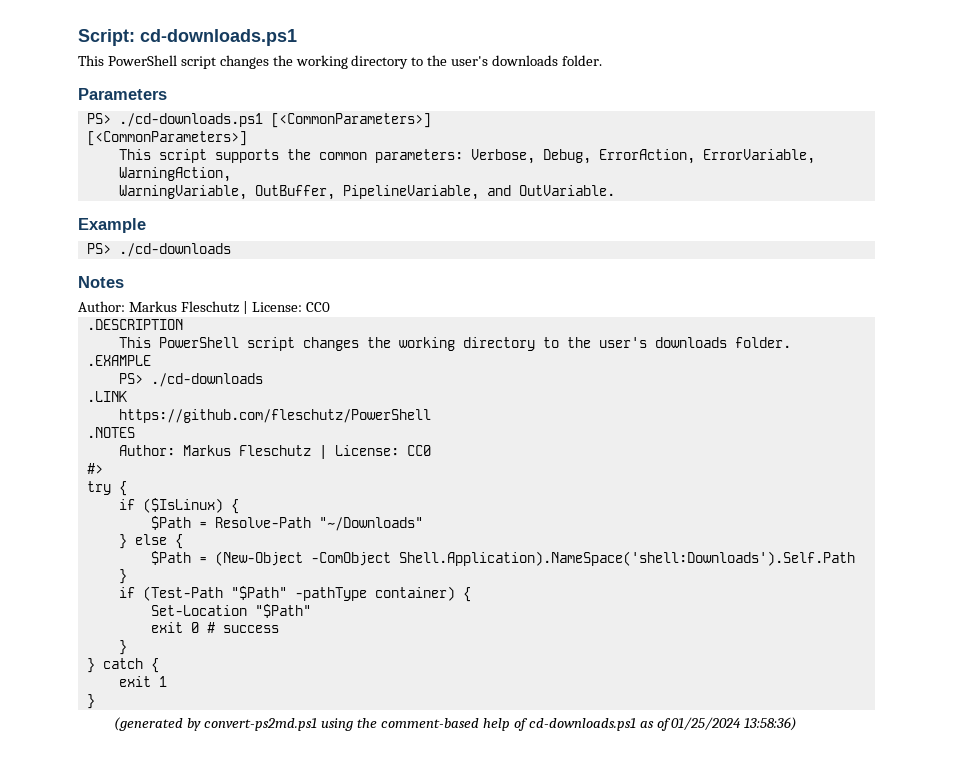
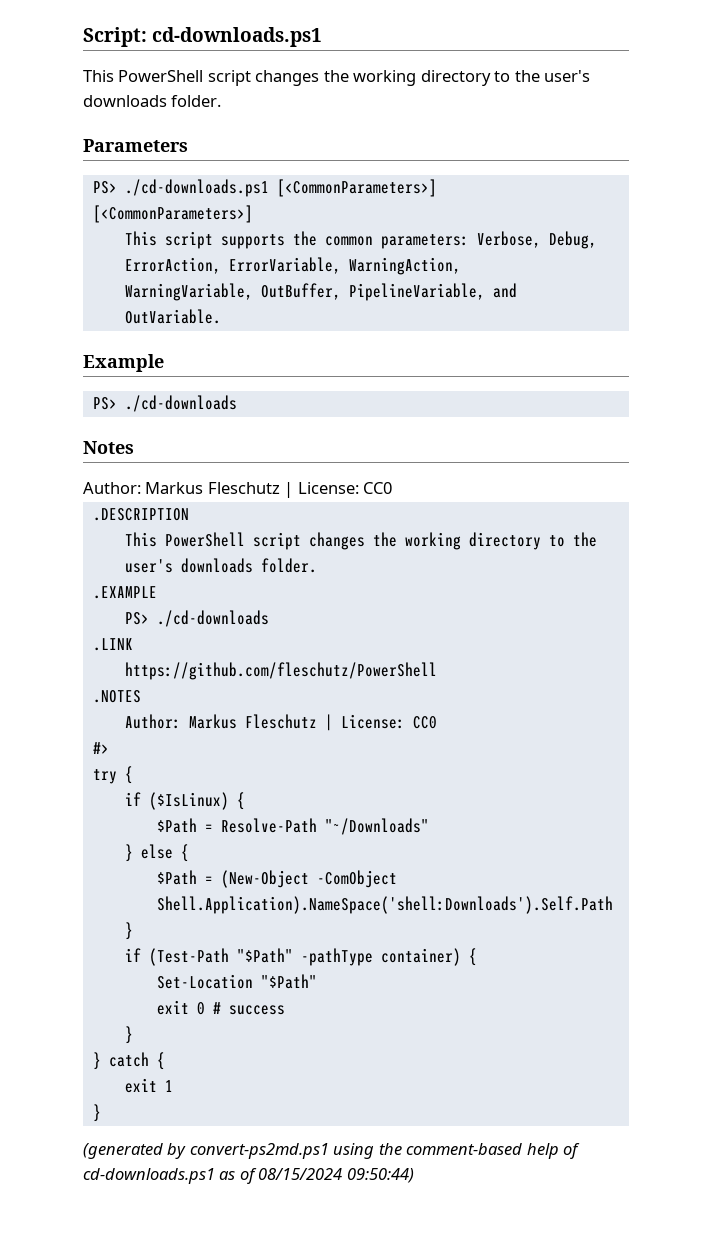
- (generated by convert-ps2md.ps1 using the comment-based help of cd-downloads.ps1 as of 01/25/2024 13:58:36)
+ (generated by convert-ps2md.ps1 using the comment-based help of cd-downloads.ps1 as of 08/15/2024 09:50:44)

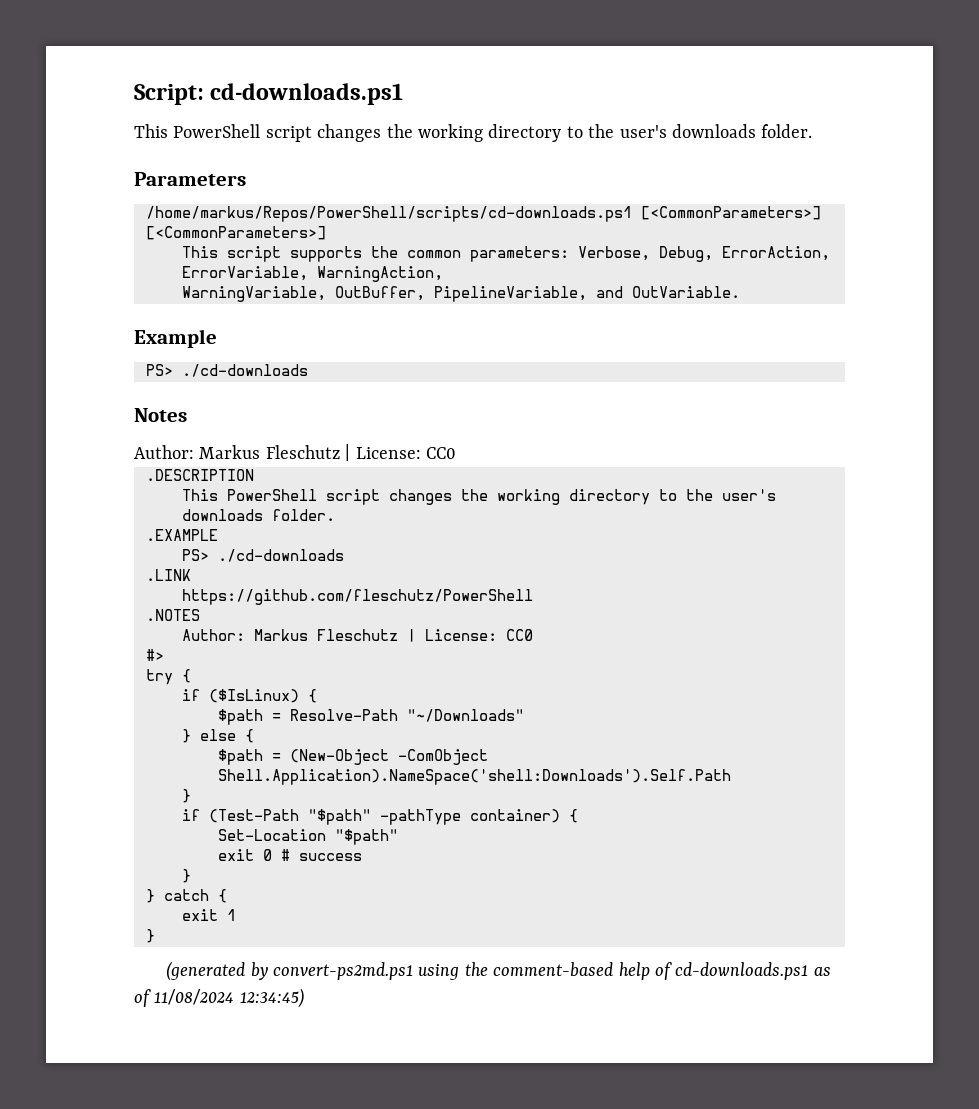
- PS> ./cd-downloads.ps1 [<CommonParameters>]
+ /home/markus/Repos/PowerShell/scripts/cd-downloads.ps1 [<CommonParameters>]
- $Path = Resolve-Path "~/Downloads"
+ $path = Resolve-Path "~/Downloads"
- $Path = (New-Object -ComObject Shell.Application).NameSpace('shell:Downloads').Self.Path
+ $path = (New-Object -ComObject Shell.Application).NameSpace('shell:Downloads').Self.Path
- if (Test-Path "$Path" -pathType container) {
+ if (Test-Path "$path" -pathType container) {
- Set-Location "$Path"
+ Set-Location "$path"
- (generated by convert-ps2md.ps1 using the comment-based help of cd-downloads.ps1 as of 08/15/2024 09:50:44)
+ (generated by convert-ps2md.ps1 using the comment-based help of cd-downloads.ps1 as of 11/08/2024 12:34:45)

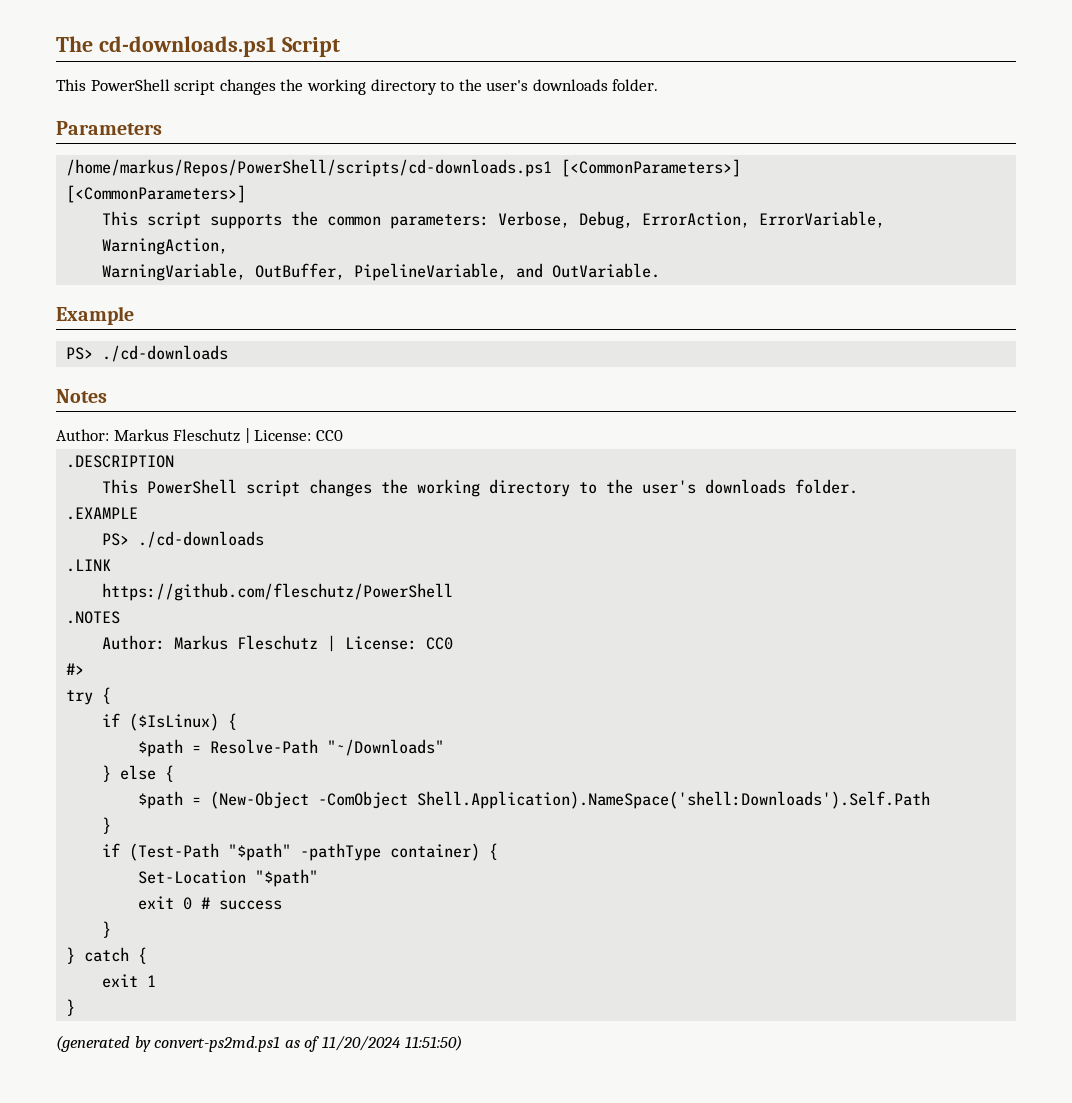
- Script: cd-downloads.ps1
+ The cd-downloads.ps1 Script
- (generated by convert-ps2md.ps1 using the comment-based help of cd-downloads.ps1 as of 11/08/2024 12:34:45)
+ (generated by convert-ps2md.ps1 as of 11/20/2024 11:51:50)

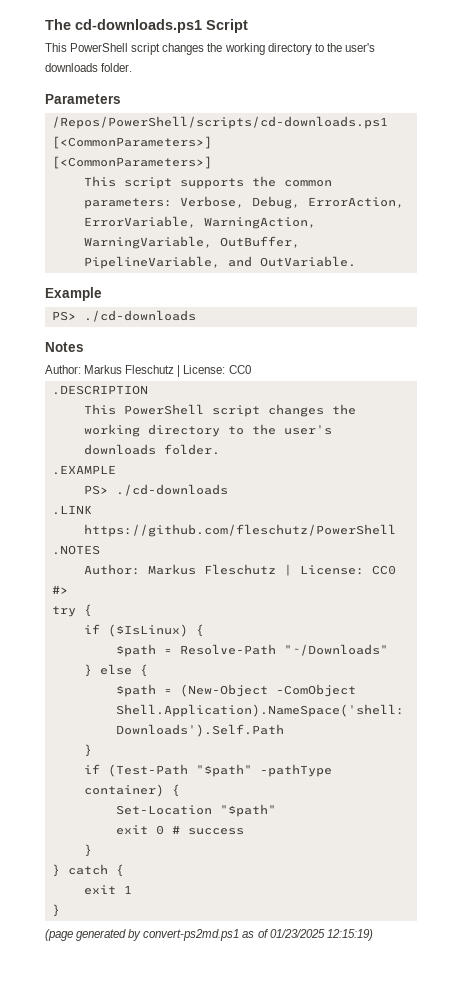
- /home/markus/Repos/PowerShell/scripts/cd-downloads.ps1 [<CommonParameters>]
+ /Repos/PowerShell/scripts/cd-downloads.ps1 [<CommonParameters>]
- (generated by convert-ps2md.ps1 as of 11/20/2024 11:51:50)
+ (page generated by convert-ps2md.ps1 as of 01/23/2025 12:15:19)

